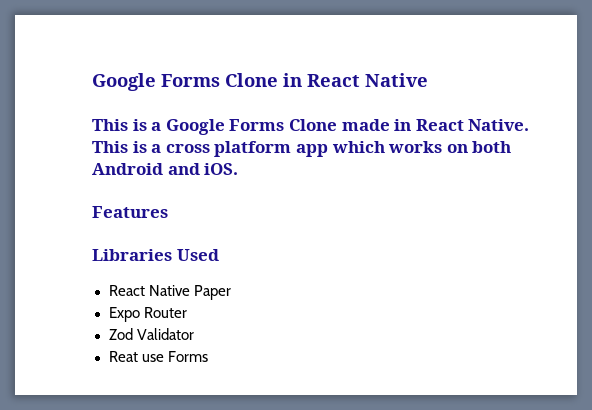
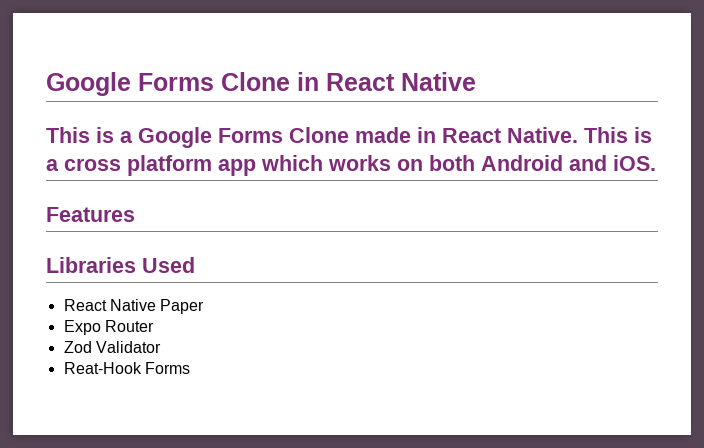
- Reat use Forms
+ Reat-Hook Forms

